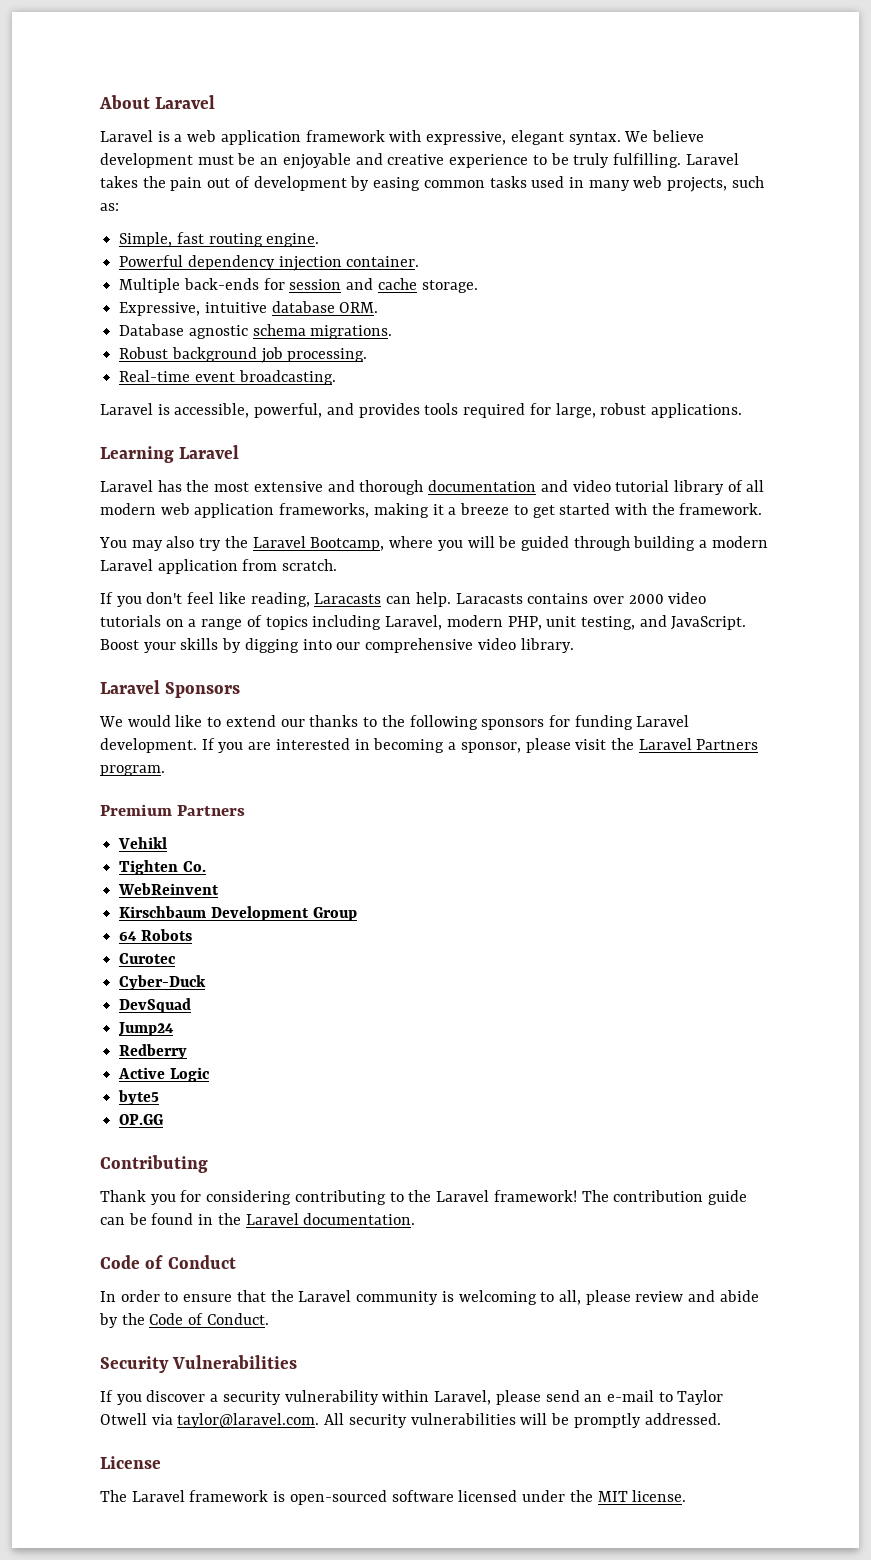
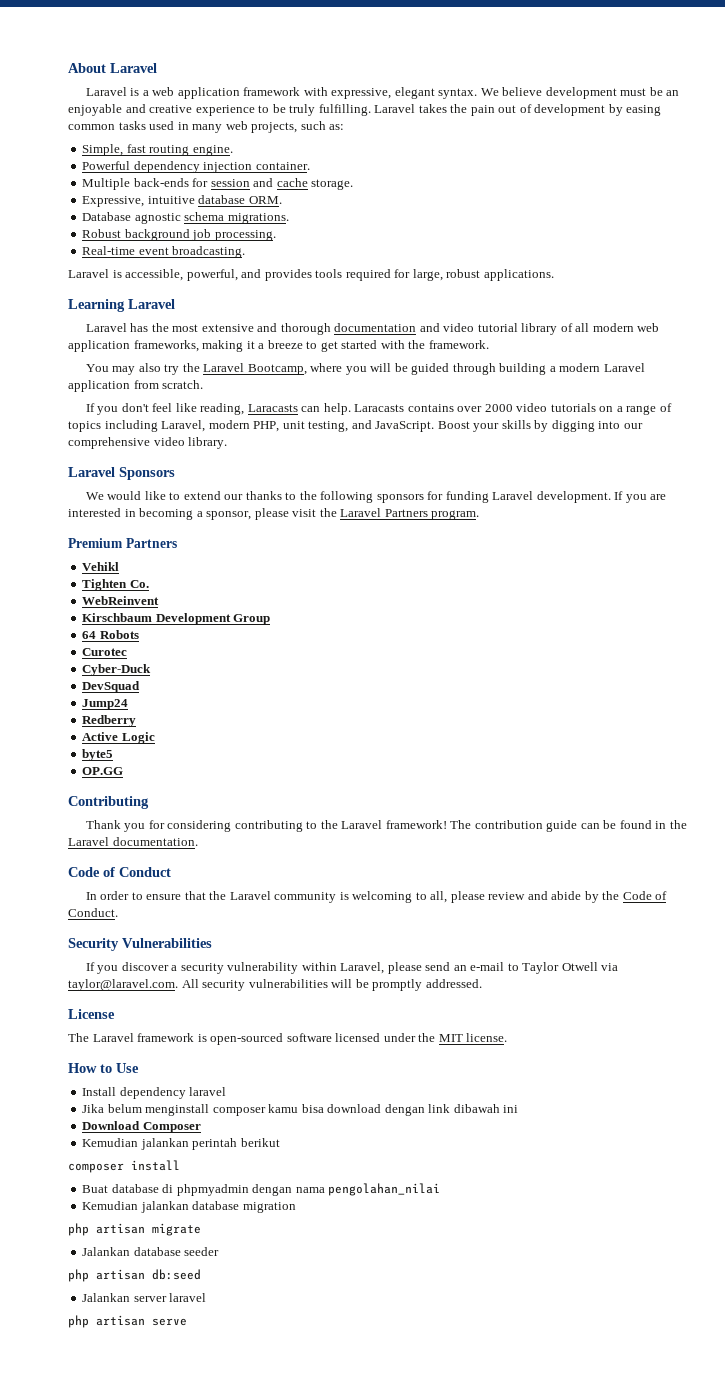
+ How to Use
+ Install dependency laravel
+ Jika belum menginstall composer kamu bisa download dengan link dibawah ini
+ Download Composer
+ Kemudian jalankan perintah berikut
+ composer install
+ Buat database di phpmyadmin dengan nama pengolahan_nilai
+ Kemudian jalankan database migration
+ php artisan migrate
+ Jalankan database seeder
+ php artisan db:seed
+ Jalankan server laravel
+ php artisan serve

